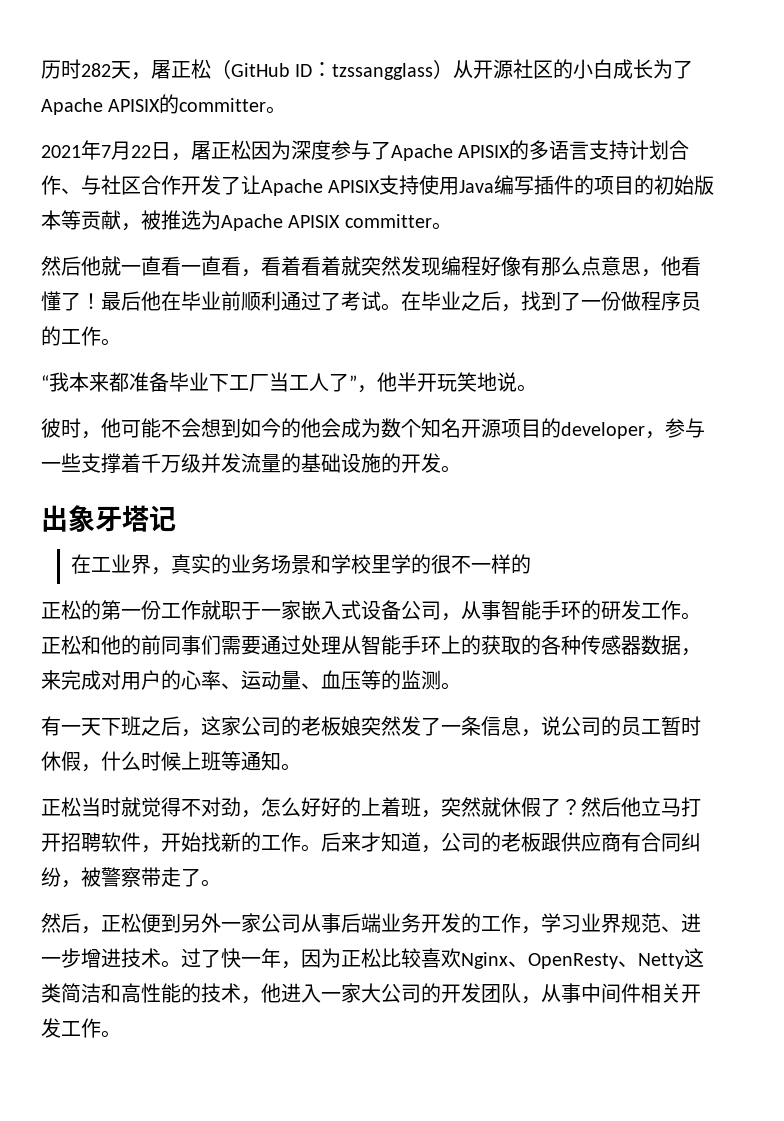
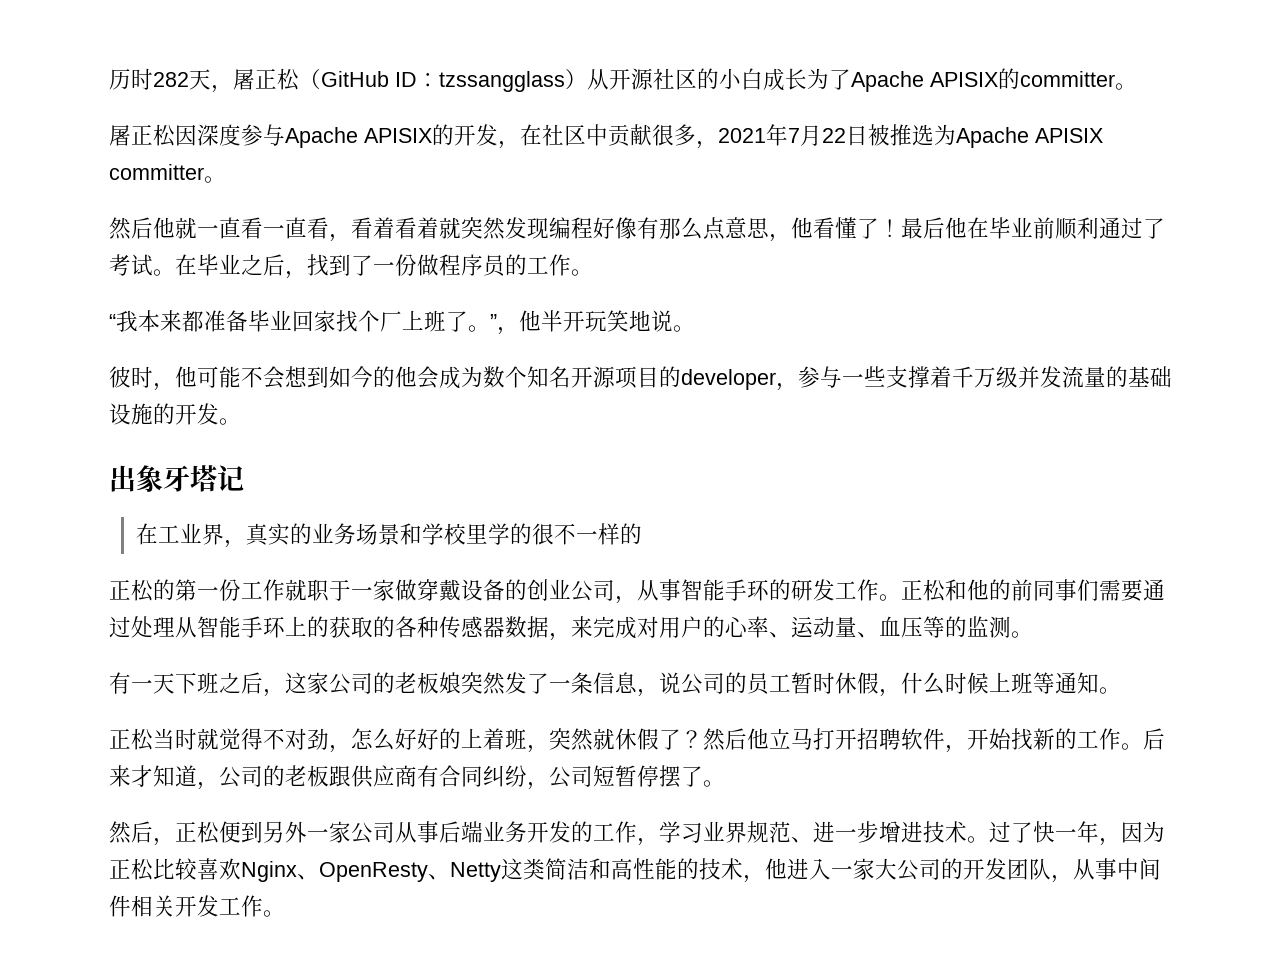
- 2021年7月22日，屠正松因为深度参与了Apache APISIX的多语言支持计划合作、与社区合作开发了让Apache APISIX支持使用Java编写插件的项目的初始版本等贡献，被推选为Apache APISIX committer。
+ 屠正松因深度参与Apache APISIX的开发，在社区中贡献很多，2021年7月22日被推选为Apache APISIX committer。
- “我本来都准备毕业下工厂当工人了”，他半开玩笑地说。
+ “我本来都准备毕业回家找个厂上班了。”，他半开玩笑地说。
- 正松的第一份工作就职于一家嵌入式设备公司，从事智能手环的研发工作。
+ 正松的第一份工作就职于一家做穿戴设备的创业公司，从事智能手环的研发工作。
- 后来才知道，公司的老板跟供应商有合同纠纷，被警察带走了。
+ 后来才知道，公司的老板跟供应商有合同纠纷，公司短暂停摆了。

